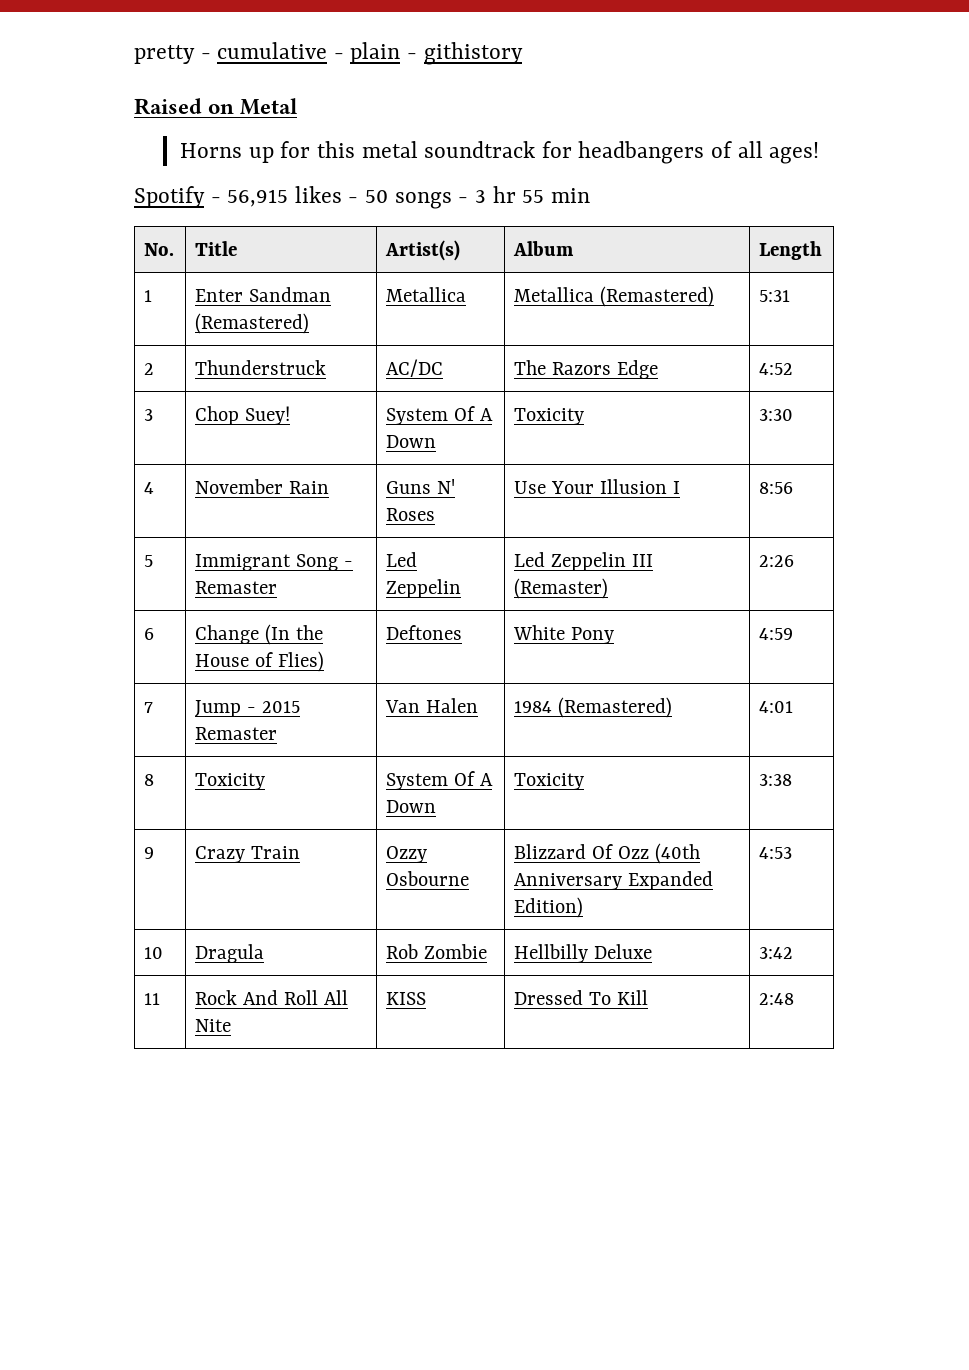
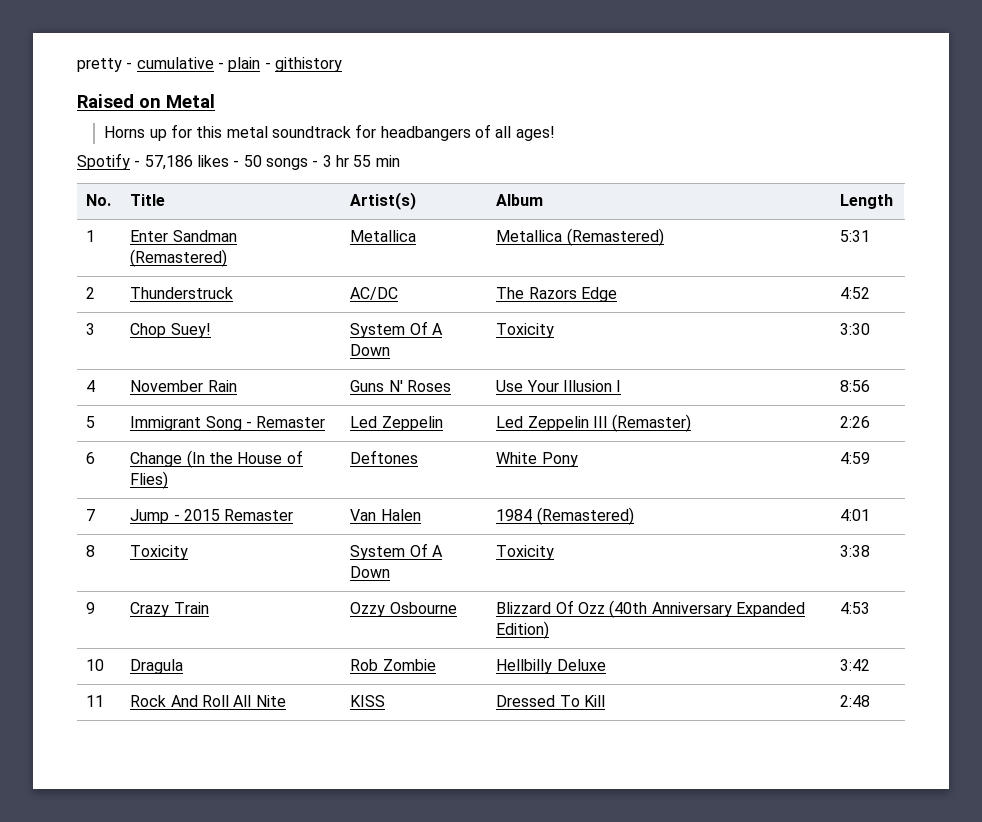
- Spotify - 56,915 likes - 50 songs - 3 hr 55 min
+ Spotify - 57,186 likes - 50 songs - 3 hr 55 min

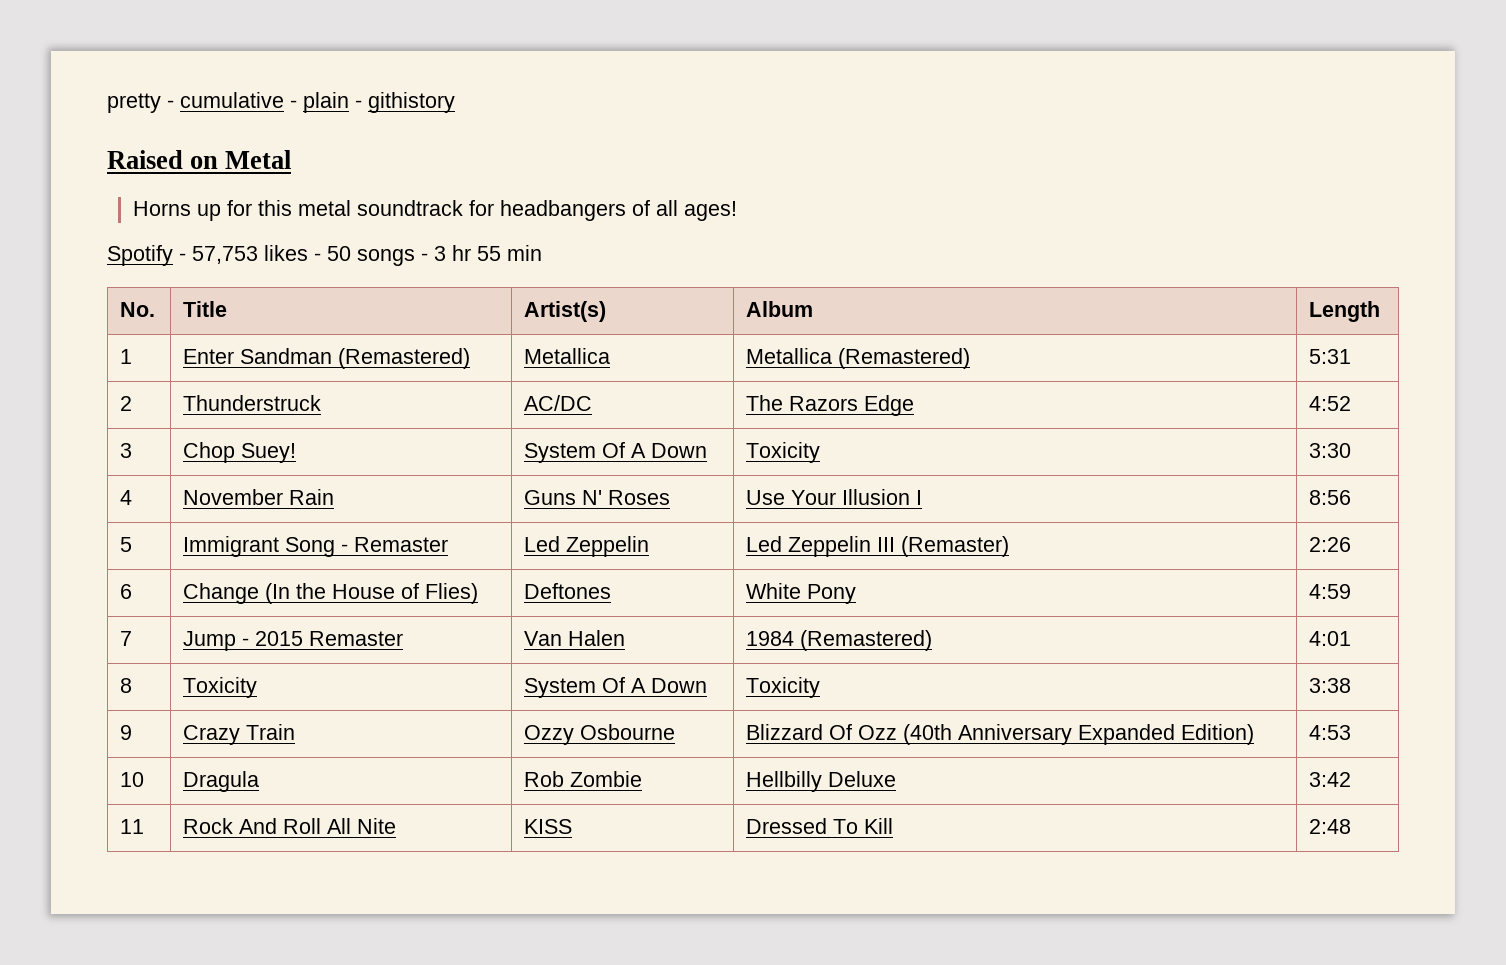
- Spotify - 57,186 likes - 50 songs - 3 hr 55 min
+ Spotify - 57,753 likes - 50 songs - 3 hr 55 min

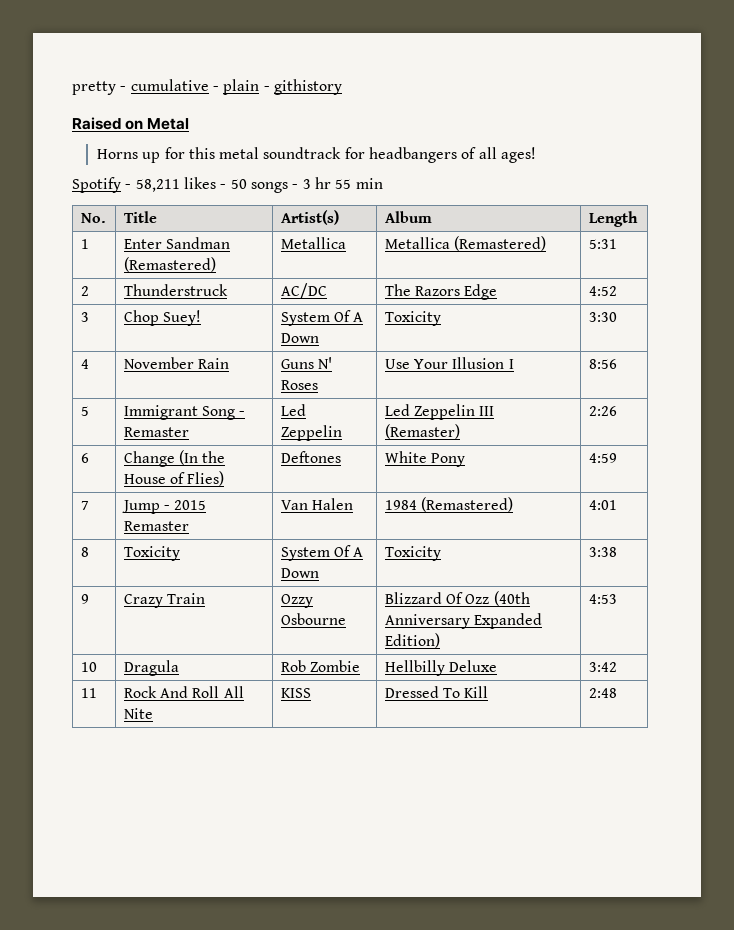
- Spotify - 57,753 likes - 50 songs - 3 hr 55 min
+ Spotify - 58,211 likes - 50 songs - 3 hr 55 min

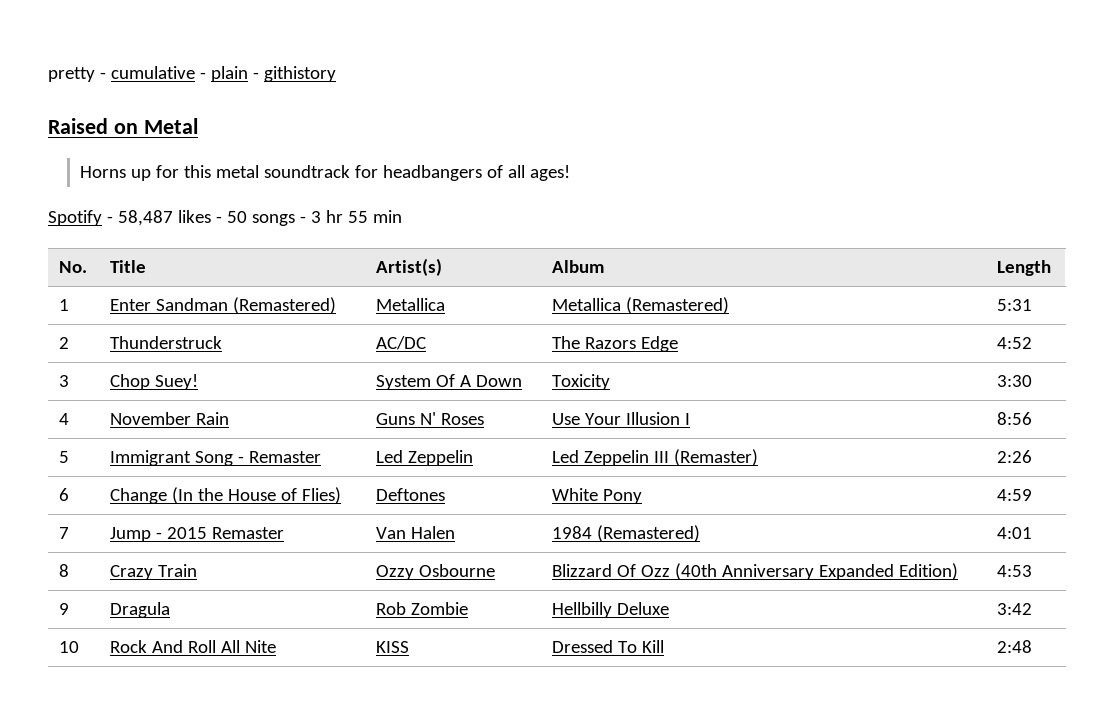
- Spotify - 58,211 likes - 50 songs - 3 hr 55 min
+ Spotify - 58,487 likes - 50 songs - 3 hr 55 min
- 8 | Toxicity | System Of A Down | Toxicity | 3:38
- 9 | Crazy Train | Ozzy Osbourne | Blizzard Of Ozz (40th Anniversary Expanded Edition) | 4:53
+ 8 | Crazy Train | Ozzy Osbourne | Blizzard Of Ozz (40th Anniversary Expanded Edition) | 4:53
- 10 | Dragula | Rob Zombie | Hellbilly Deluxe | 3:42
+ 9 | Dragula | Rob Zombie | Hellbilly Deluxe | 3:42
- 11 | Rock And Roll All Nite | KISS | Dressed To Kill | 2:48
+ 10 | Rock And Roll All Nite | KISS | Dressed To Kill | 2:48

